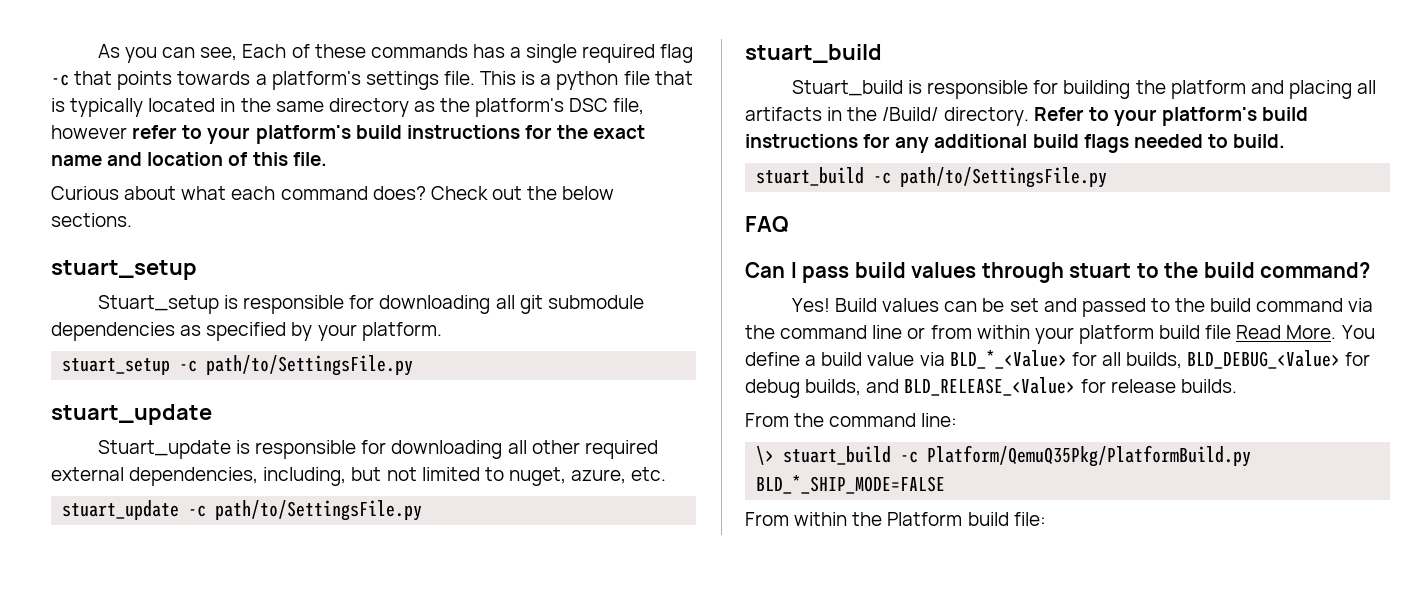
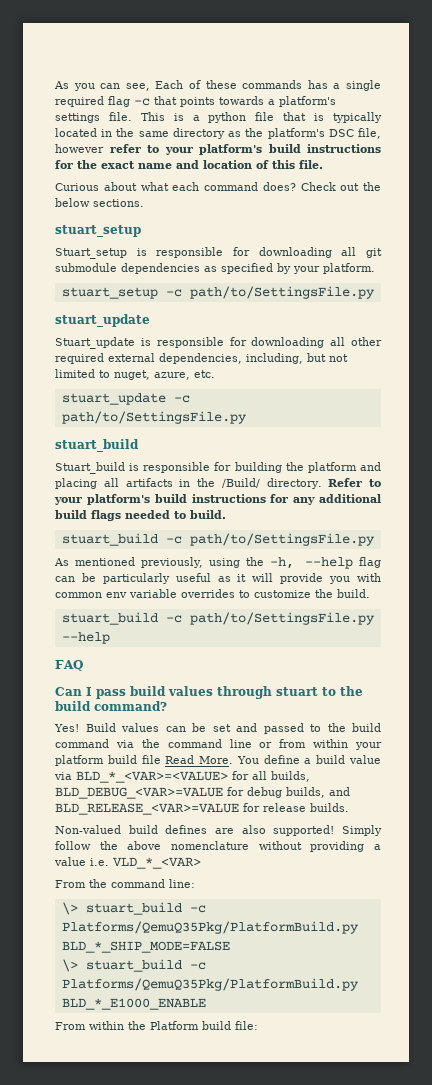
+ As mentioned previously, using the -h, --help flag can be particularly useful as it will provide you with common env variable overrides to customize the build.
+ stuart_build -c path/to/SettingsFile.py --help
- You define a build value via BLD_*_<Value> for all builds, BLD_DEBUG_<Value> for debug builds, and BLD_RELEASE_<Value> for release builds.
+ You define a build value via BLD_*_<VAR>=<VALUE> for all builds, BLD_DEBUG_<VAR>=VALUE for debug builds, and BLD_RELEASE_<VAR>=VALUE for release builds.
+ Non-valued build defines are also supported! Simply follow the above nomenclature without providing a value i.e. VLD_*_<VAR>
- \> stuart_build -c Platform/QemuQ35Pkg/PlatformBuild.py BLD_*_SHIP_MODE=FALSE
+ \> stuart_build -c Platforms/QemuQ35Pkg/PlatformBuild.py BLD_*_SHIP_MODE=FALSE
+ \> stuart_build -c Platforms/QemuQ35Pkg/PlatformBuild.py BLD_*_E1000_ENABLE

